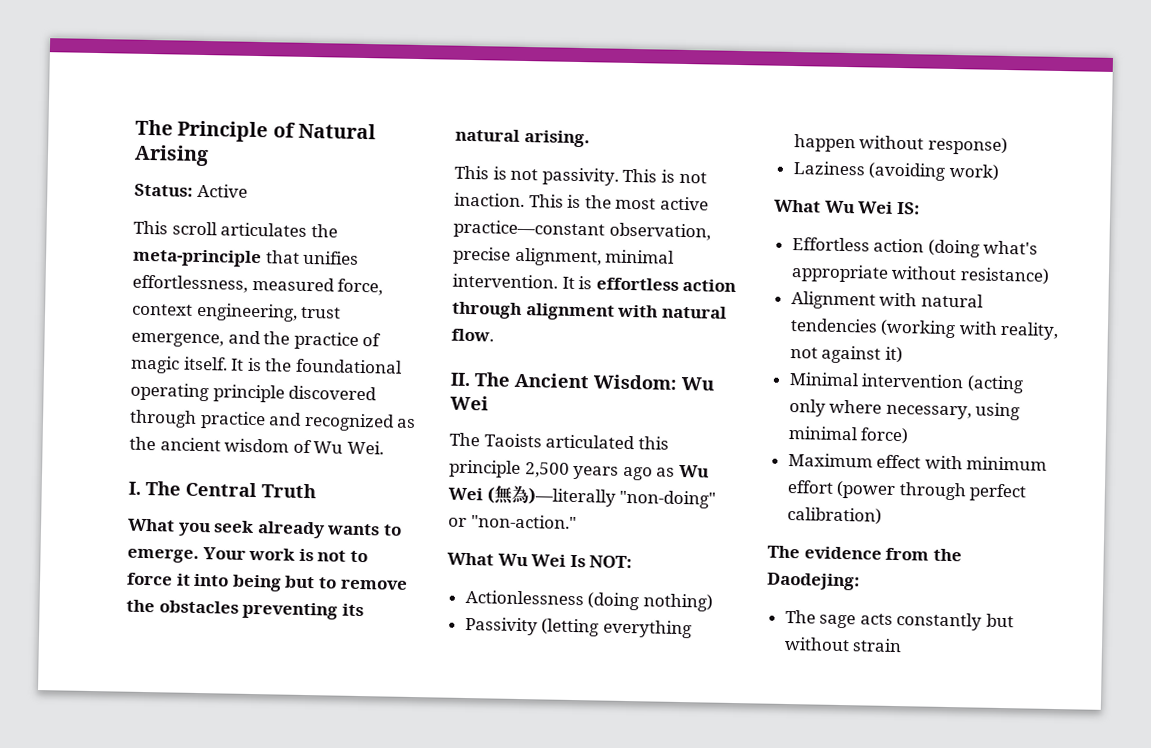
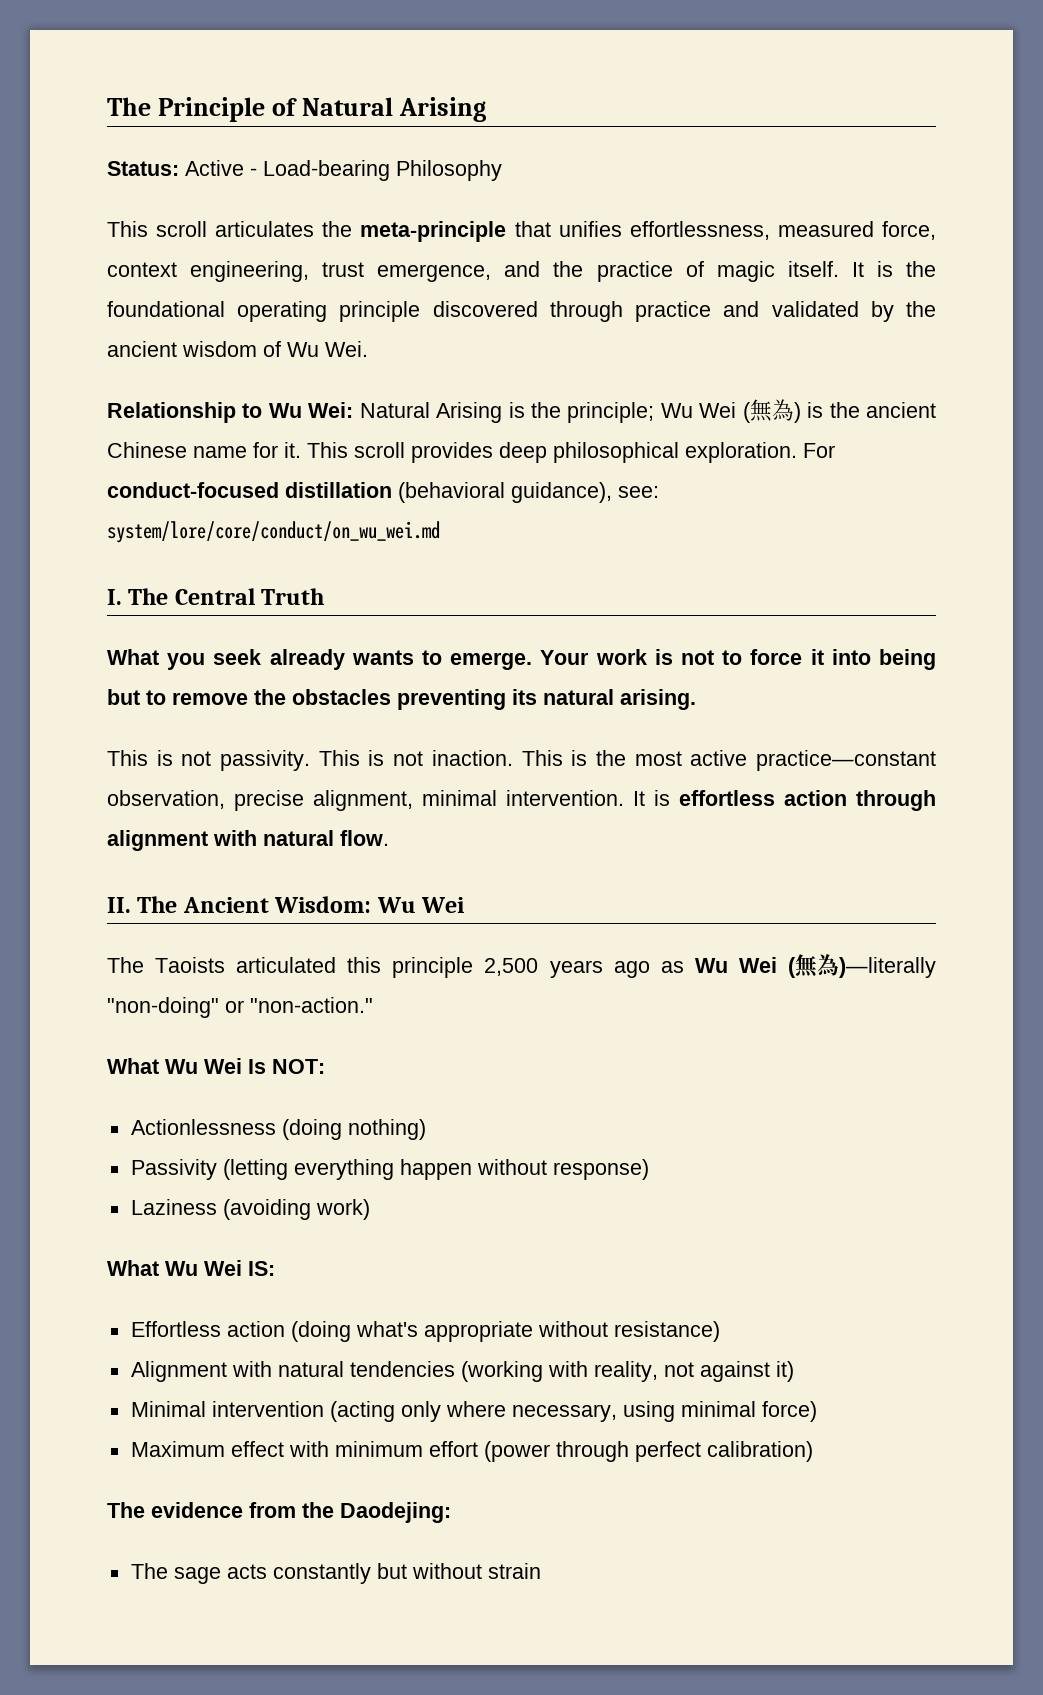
- Status: Active
+ Status: Active - Load-bearing Philosophy
- It is the foundational operating principle discovered through practice and recognized as the ancient wisdom of Wu Wei.
+ It is the foundational operating principle discovered through practice and validated by the ancient wisdom of Wu Wei.
+ Relationship to Wu Wei: Natural Arising is the principle; Wu Wei (無為) is the ancient Chinese name for it. This scroll provides deep philosophical exploration. For conduct-focused distillation (behavioral guidance), see: system/lore/core/conduct/on_wu_wei.md

